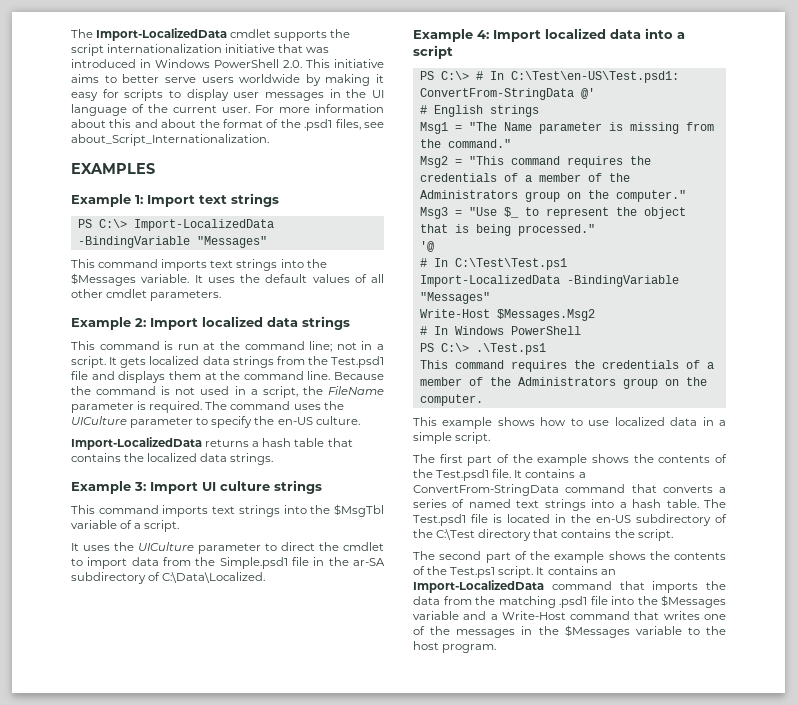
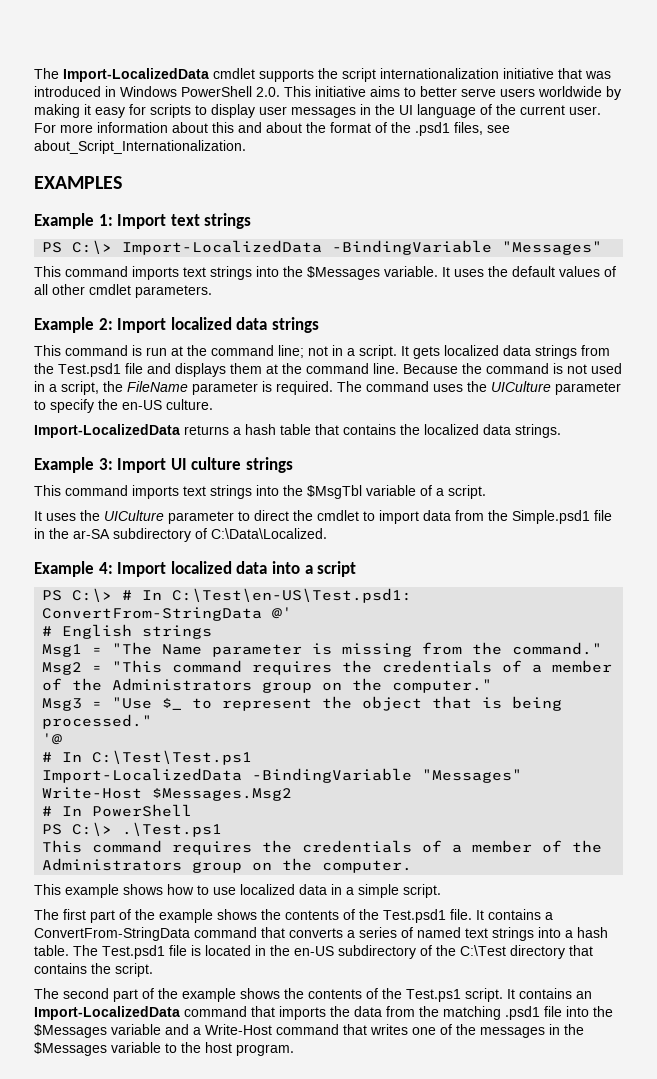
- # In Windows PowerShell
+ # In PowerShell

